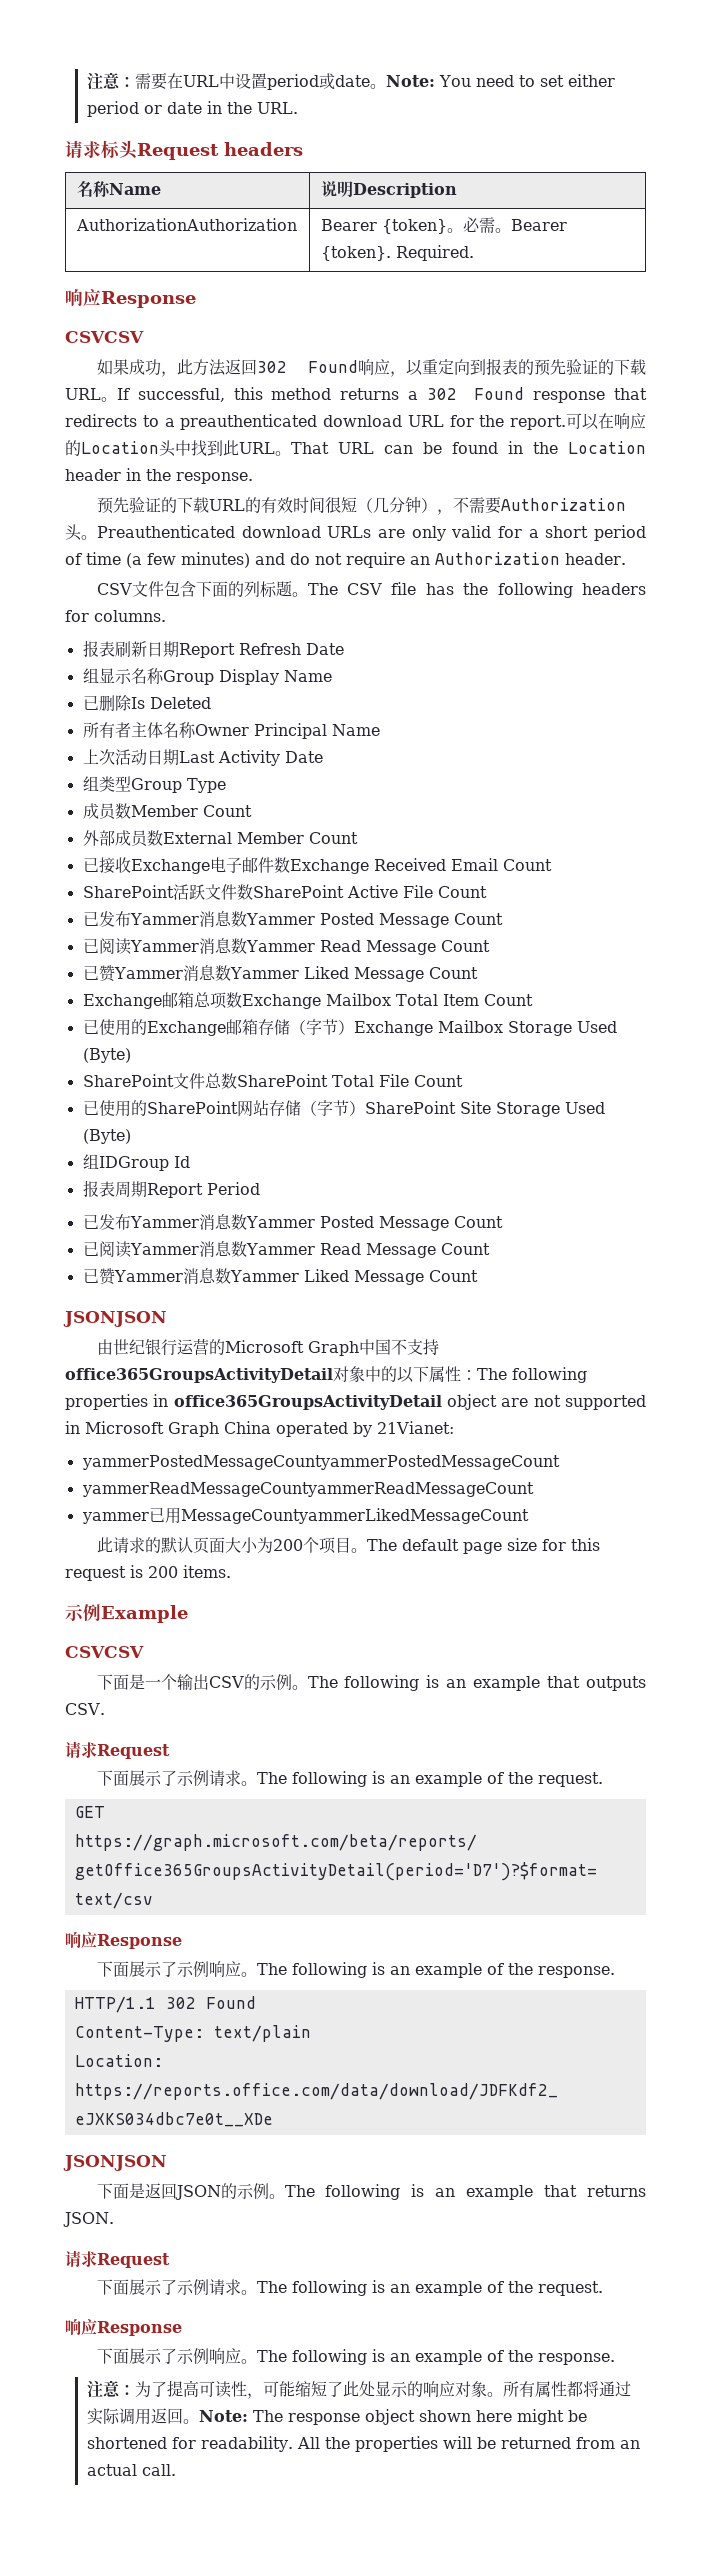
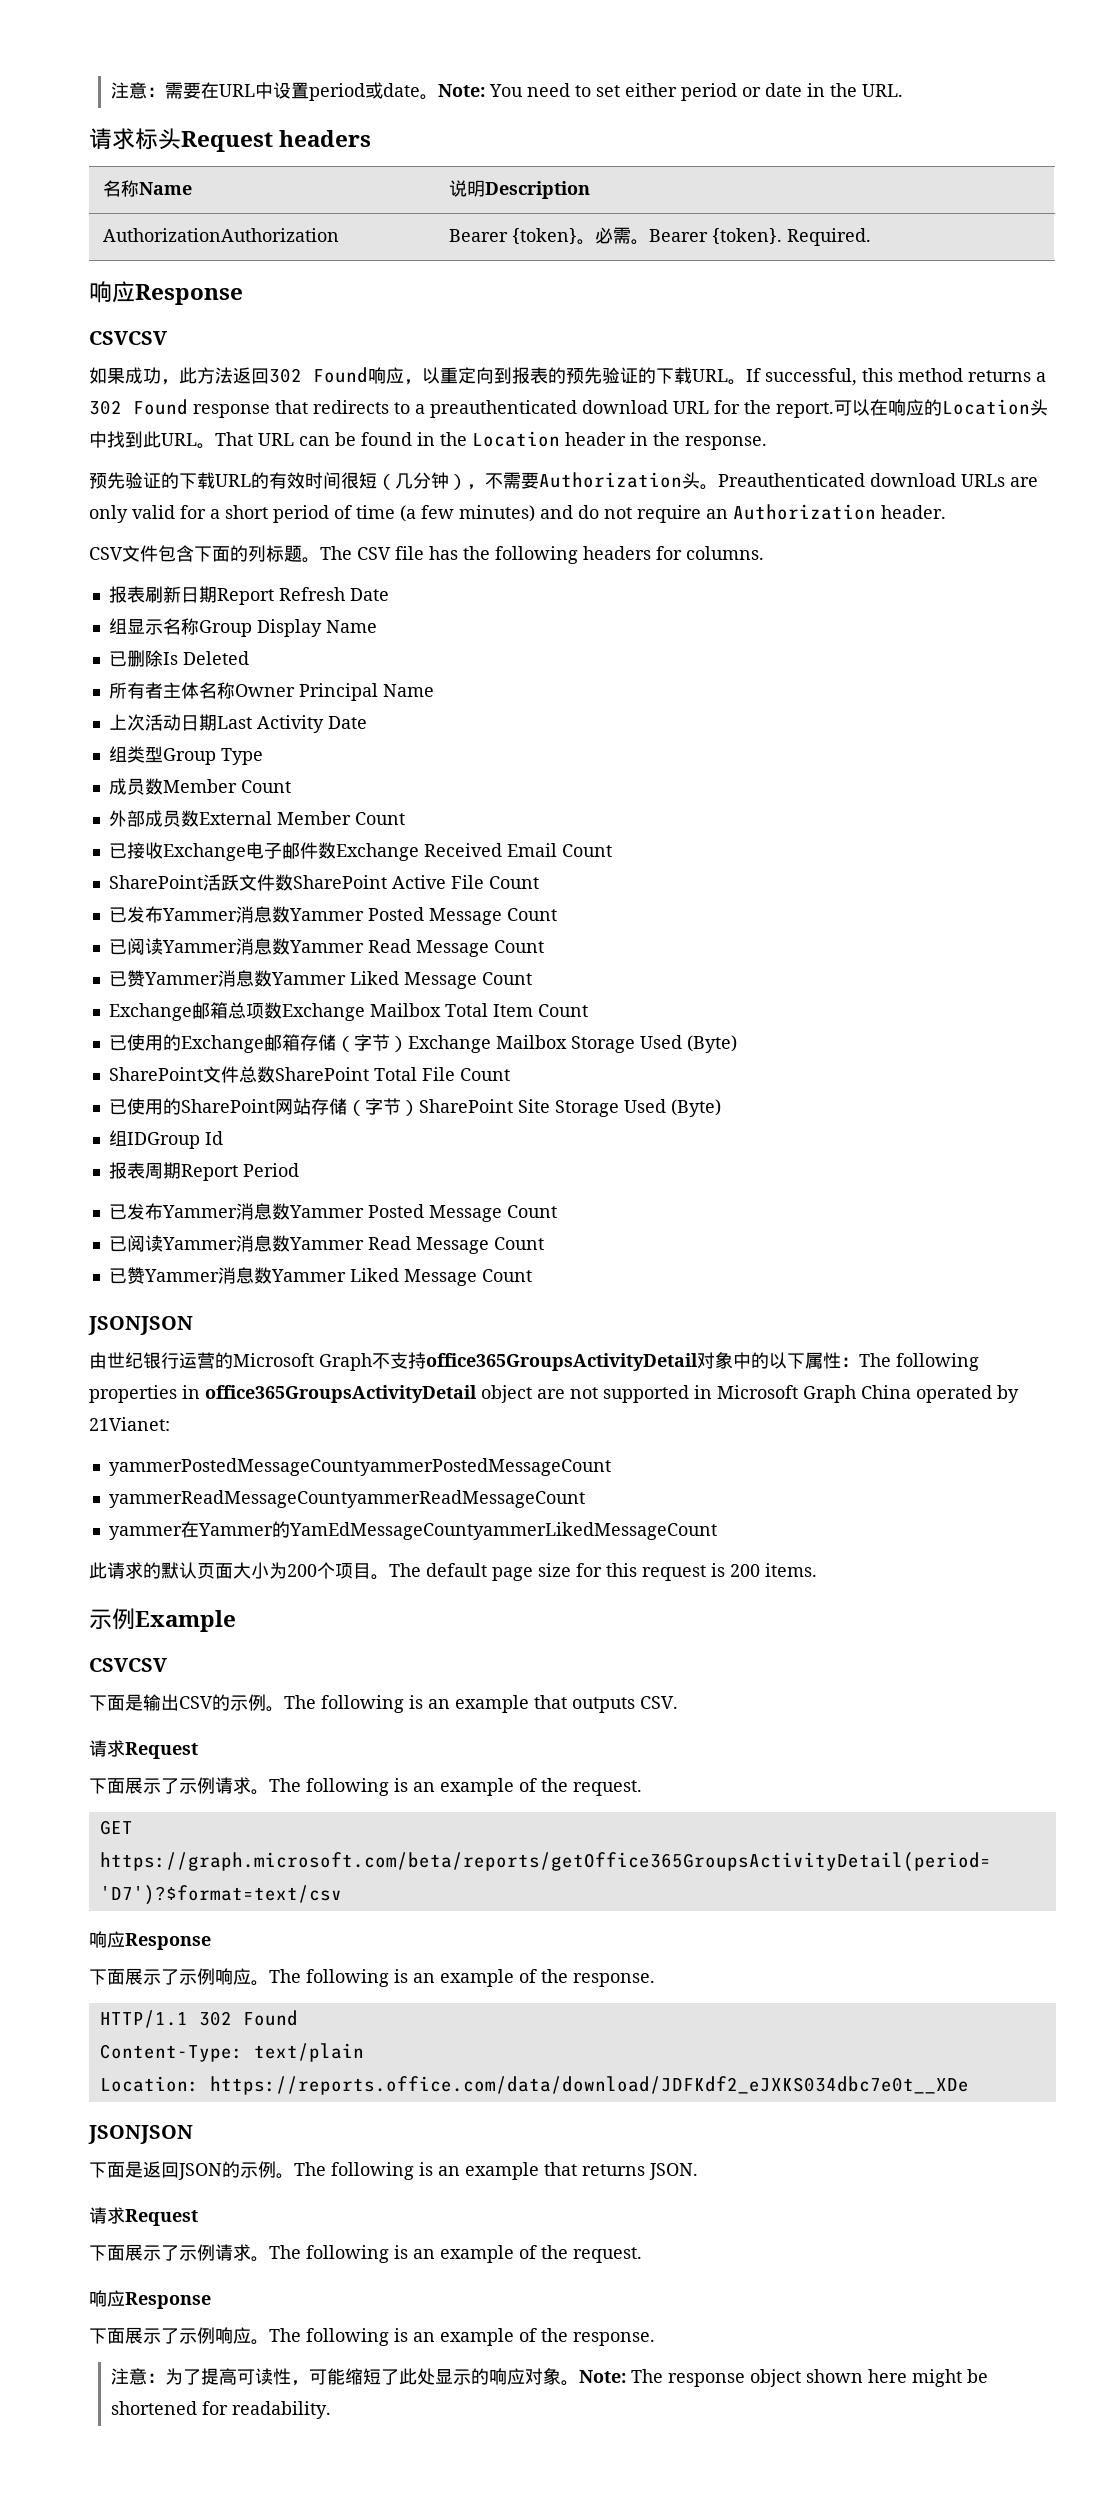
- 由世纪银行运营的Microsoft Graph中国不支持office365GroupsActivityDetail对象中的以下属性：The following properties in office365GroupsActivityDetail object are not supported in Microsoft Graph China operated by 21Vianet:
+ 由世纪银行运营的Microsoft Graph不支持office365GroupsActivityDetail对象中的以下属性：The following properties in office365GroupsActivityDetail object are not supported in Microsoft Graph China operated by 21Vianet:
- yammer已用MessageCountyammerLikedMessageCount
+ yammer在Yammer的YamEdMessageCountyammerLikedMessageCount
- 下面是一个输出CSV的示例。
+ 下面是输出CSV的示例。
- 所有属性都将通过实际调用返回。
- All the properties will be returned from an actual call.

